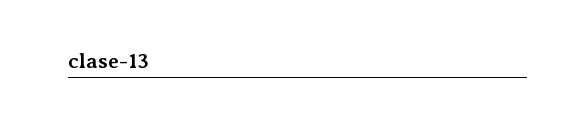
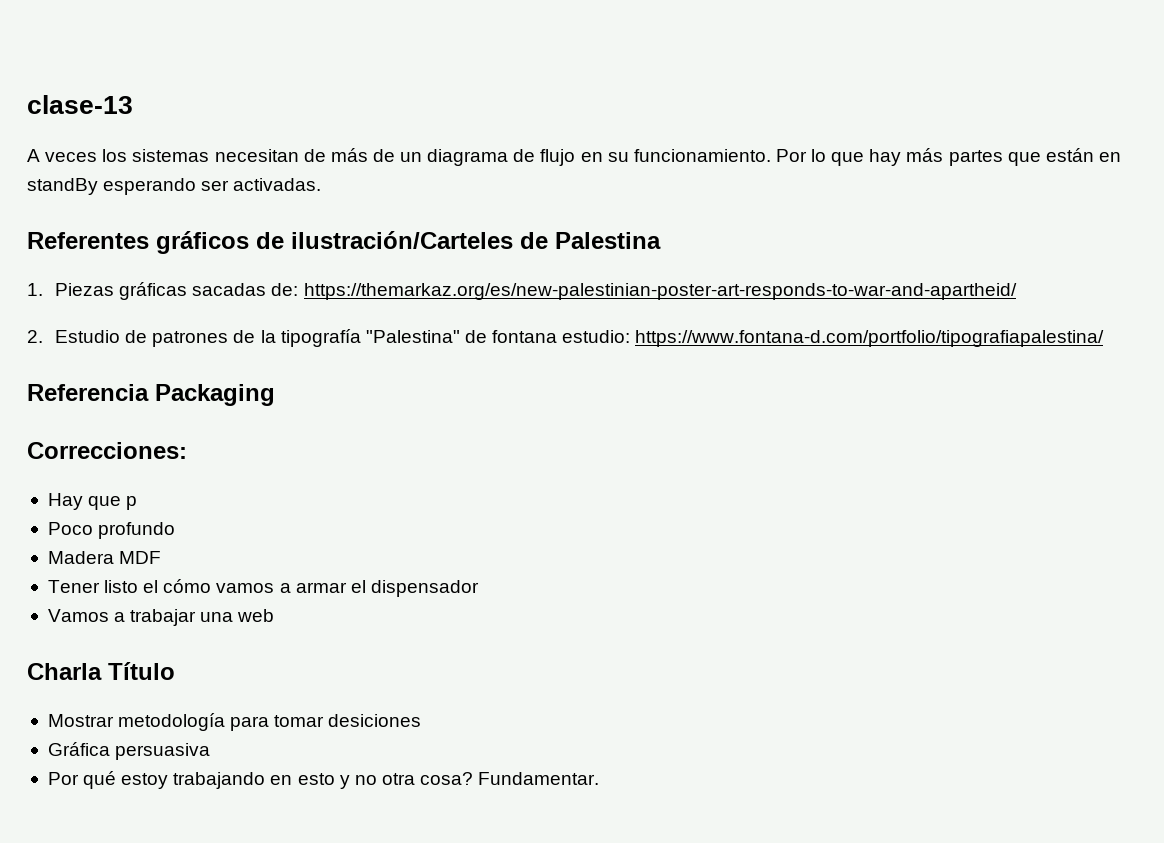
+ A veces los sistemas necesitan de más de un diagrama de flujo en su funcionamiento. Por lo que hay más partes que están en standBy esperando ser activadas.
+ Referentes gráficos de ilustración/Carteles de Palestina
+ 1. Piezas gráficas sacadas de: https://themarkaz.org/es/new-palestinian-poster-art-responds-to-war-and-apartheid/
+ 2. Estudio de patrones de la tipografía "Palestina" de fontana estudio: https://www.fontana-d.com/portfolio/tipografiapalestina/
+ Referencia Packaging
+ Correcciones:
+ Hay que p
+ Poco profundo
+ Madera MDF
+ Tener listo el cómo vamos a armar el dispensador
+ Vamos a trabajar una web
+ Charla Título
+ Mostrar metodología para tomar desiciones
+ Gráfica persuasiva
+ Por qué estoy trabajando en esto y no otra cosa? Fundamentar.

